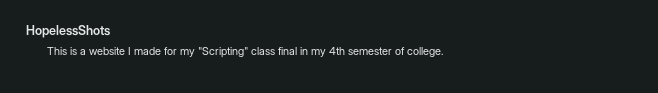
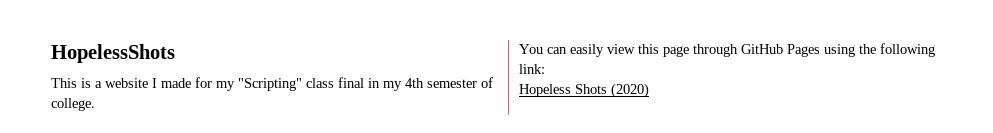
+ You can easily view this page through GitHub Pages using the following link:
+ Hopeless Shots (2020)

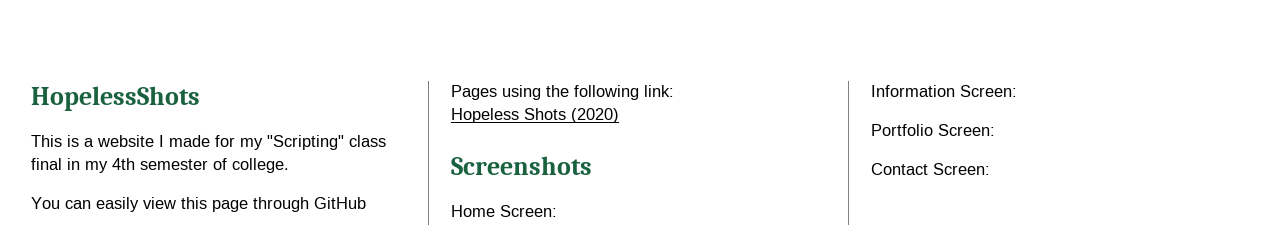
+ Screenshots
+ Home Screen:
+ Information Screen:
+ Portfolio Screen:
+ Contact Screen:

